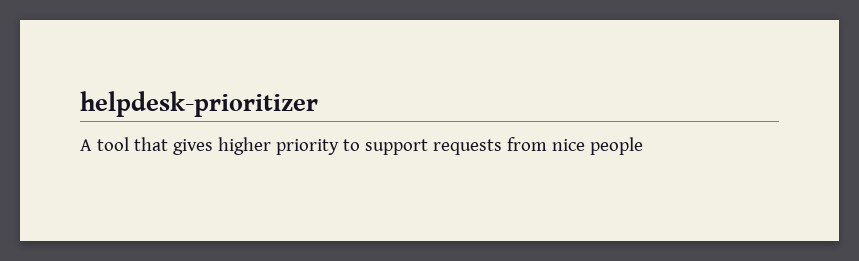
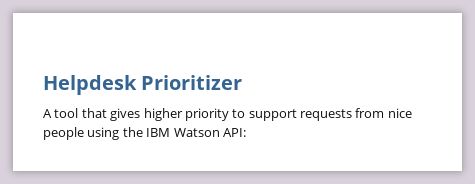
- helpdesk-prioritizer
+ Helpdesk Prioritizer
- A tool that gives higher priority to support requests from nice people
+ A tool that gives higher priority to support requests from nice people using the IBM Watson API:

